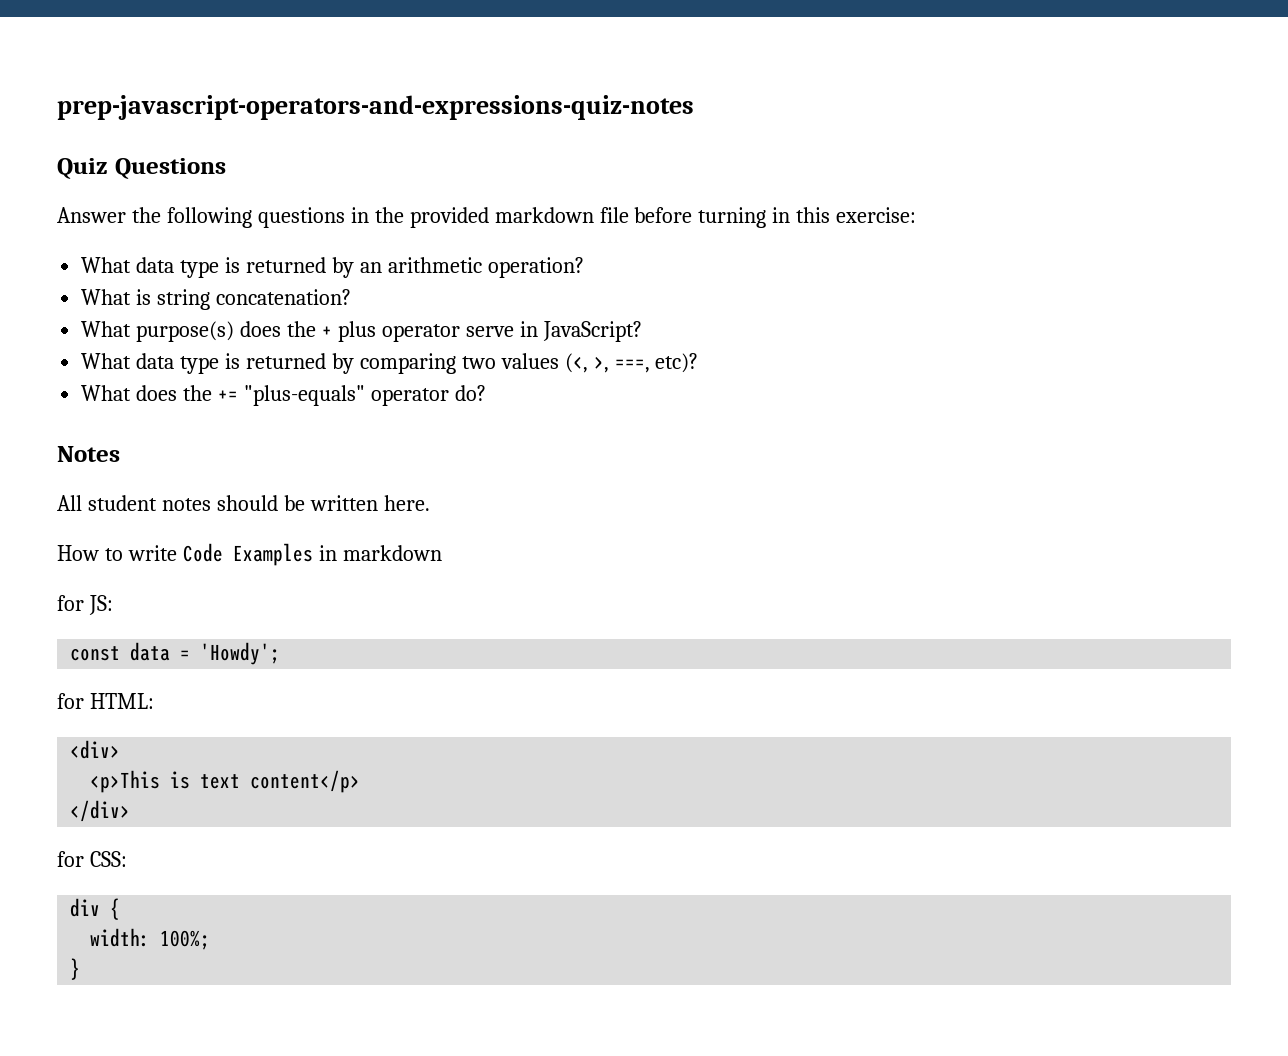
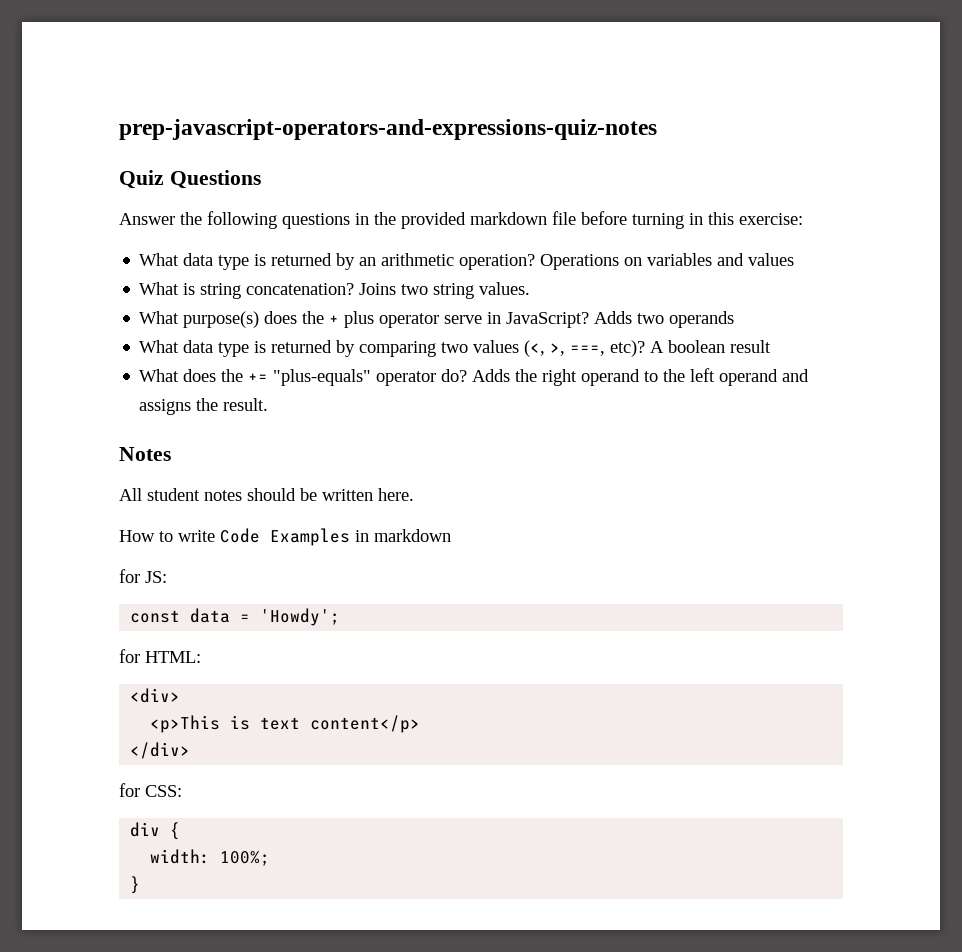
+ Operations on variables and values
+ Joins two string values.
+ Adds two operands
+ A boolean result
+ Adds the right operand to the left operand and assigns the result.

